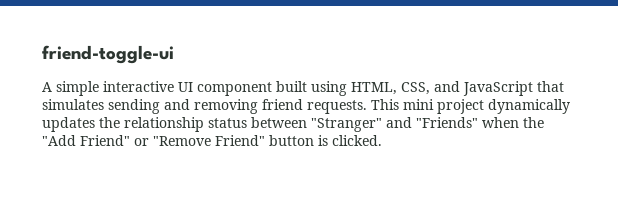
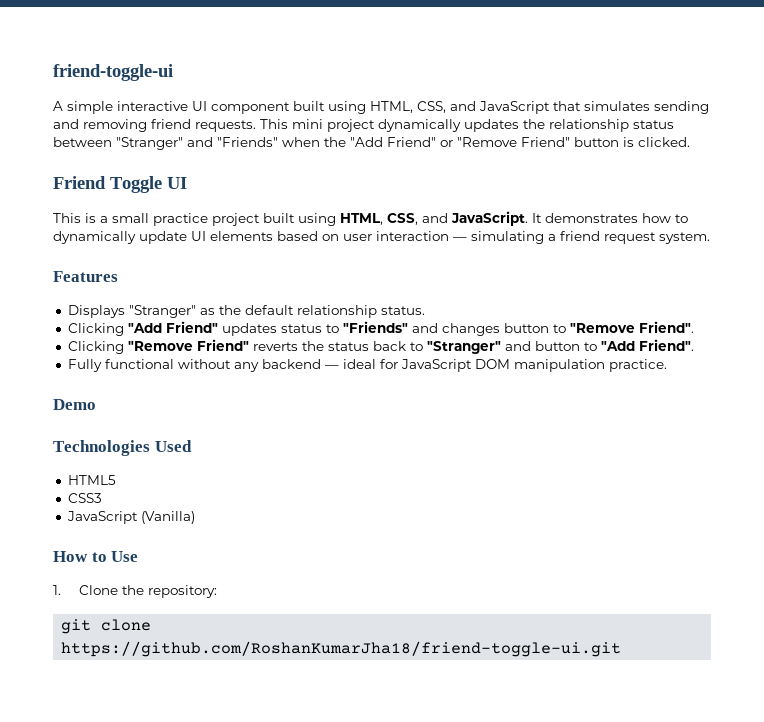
+ Friend Toggle UI
+ This is a small practice project built using HTML, CSS, and JavaScript. It demonstrates how to dynamically update UI elements based on user interaction — simulating a friend request system.
+ Features
+ Displays "Stranger" as the default relationship status.
+ Clicking "Add Friend" updates status to "Friends" and changes button to "Remove Friend".
+ Clicking "Remove Friend" reverts the status back to "Stranger" and button to "Add Friend".
+ Fully functional without any backend — ideal for JavaScript DOM manipulation practice.
+ Demo
+ Technologies Used
+ HTML5
+ CSS3
+ JavaScript (Vanilla)
+ How to Use
+ 1. Clone the repository:
+ git clone https://github.com/RoshanKumarJha18/friend-toggle-ui.git

